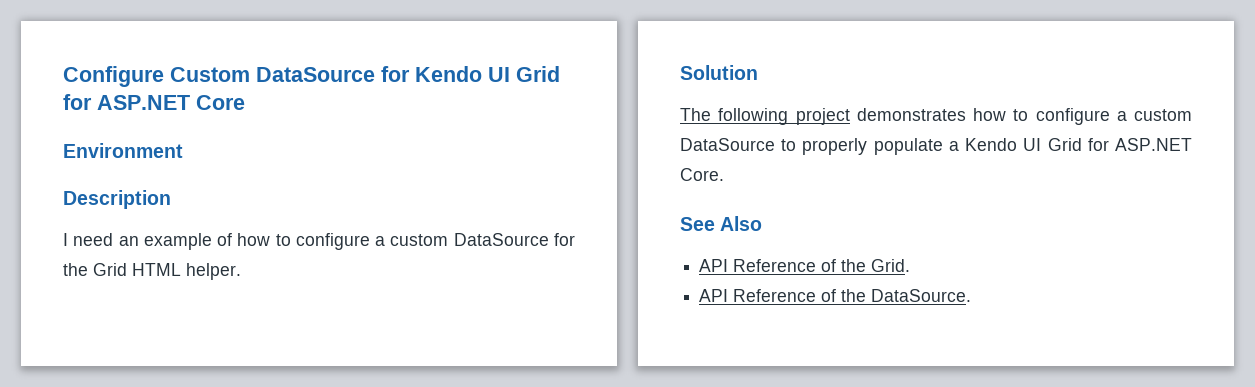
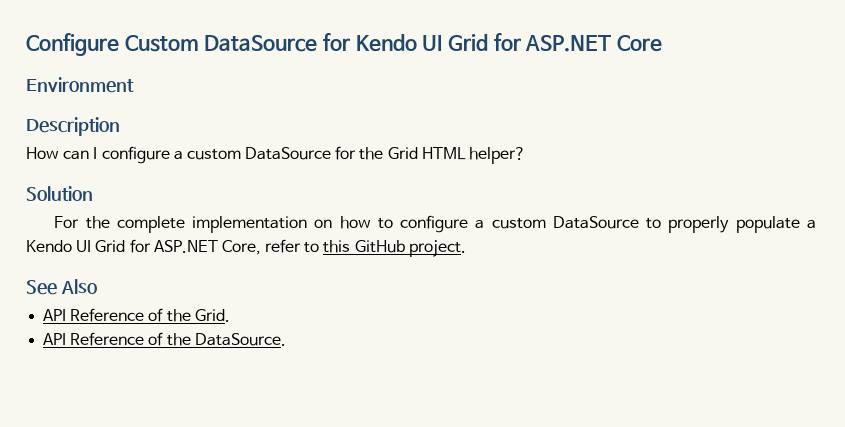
- I need an example of how to configure a custom DataSource for the Grid HTML helper.
+ How can I configure a custom DataSource for the Grid HTML helper?
- The following project demonstrates how to configure a custom DataSource to properly populate a Kendo UI Grid for ASP.NET Core.
+ For the complete implementation on how to configure a custom DataSource to properly populate a Kendo UI Grid for ASP.NET Core, refer to this GitHub project.

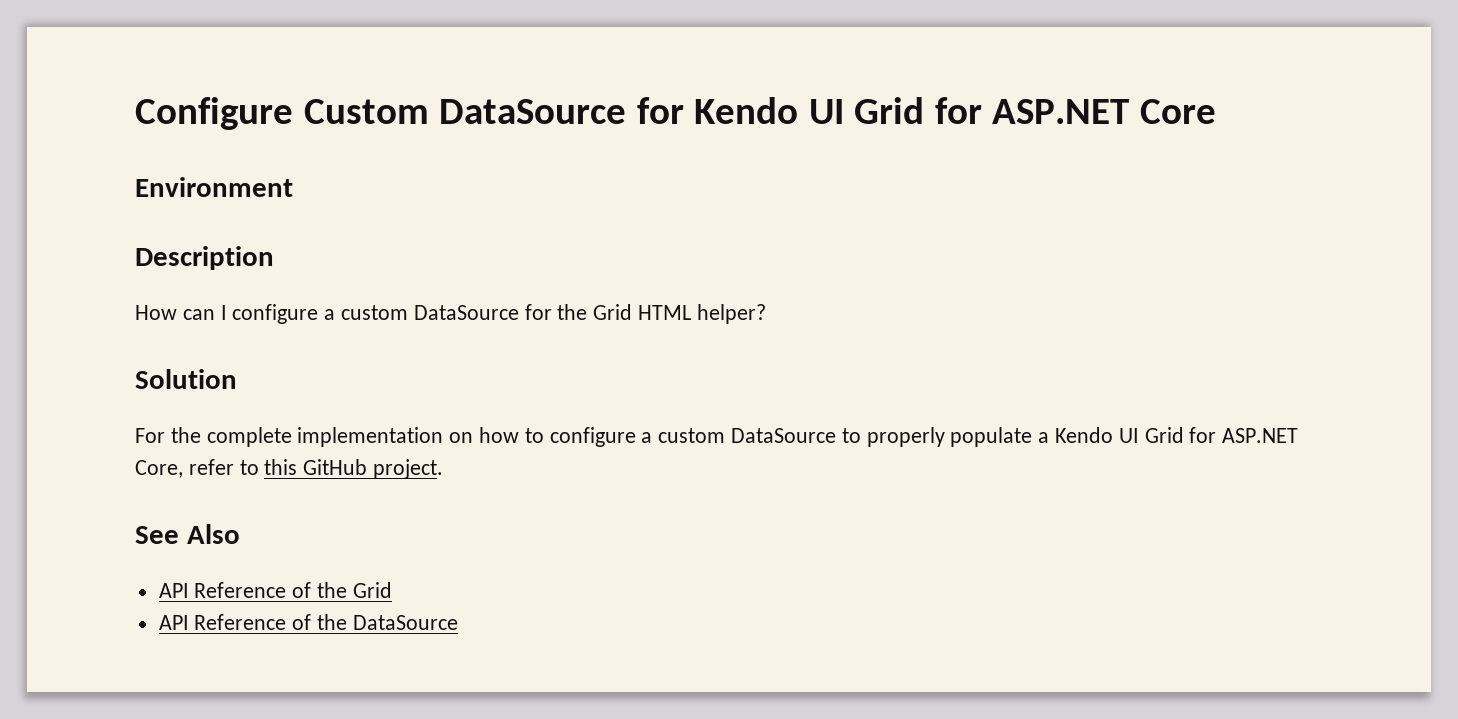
- API Reference of the Grid.
- API Reference of the DataSource.
+ API Reference of the Grid
+ API Reference of the DataSource

